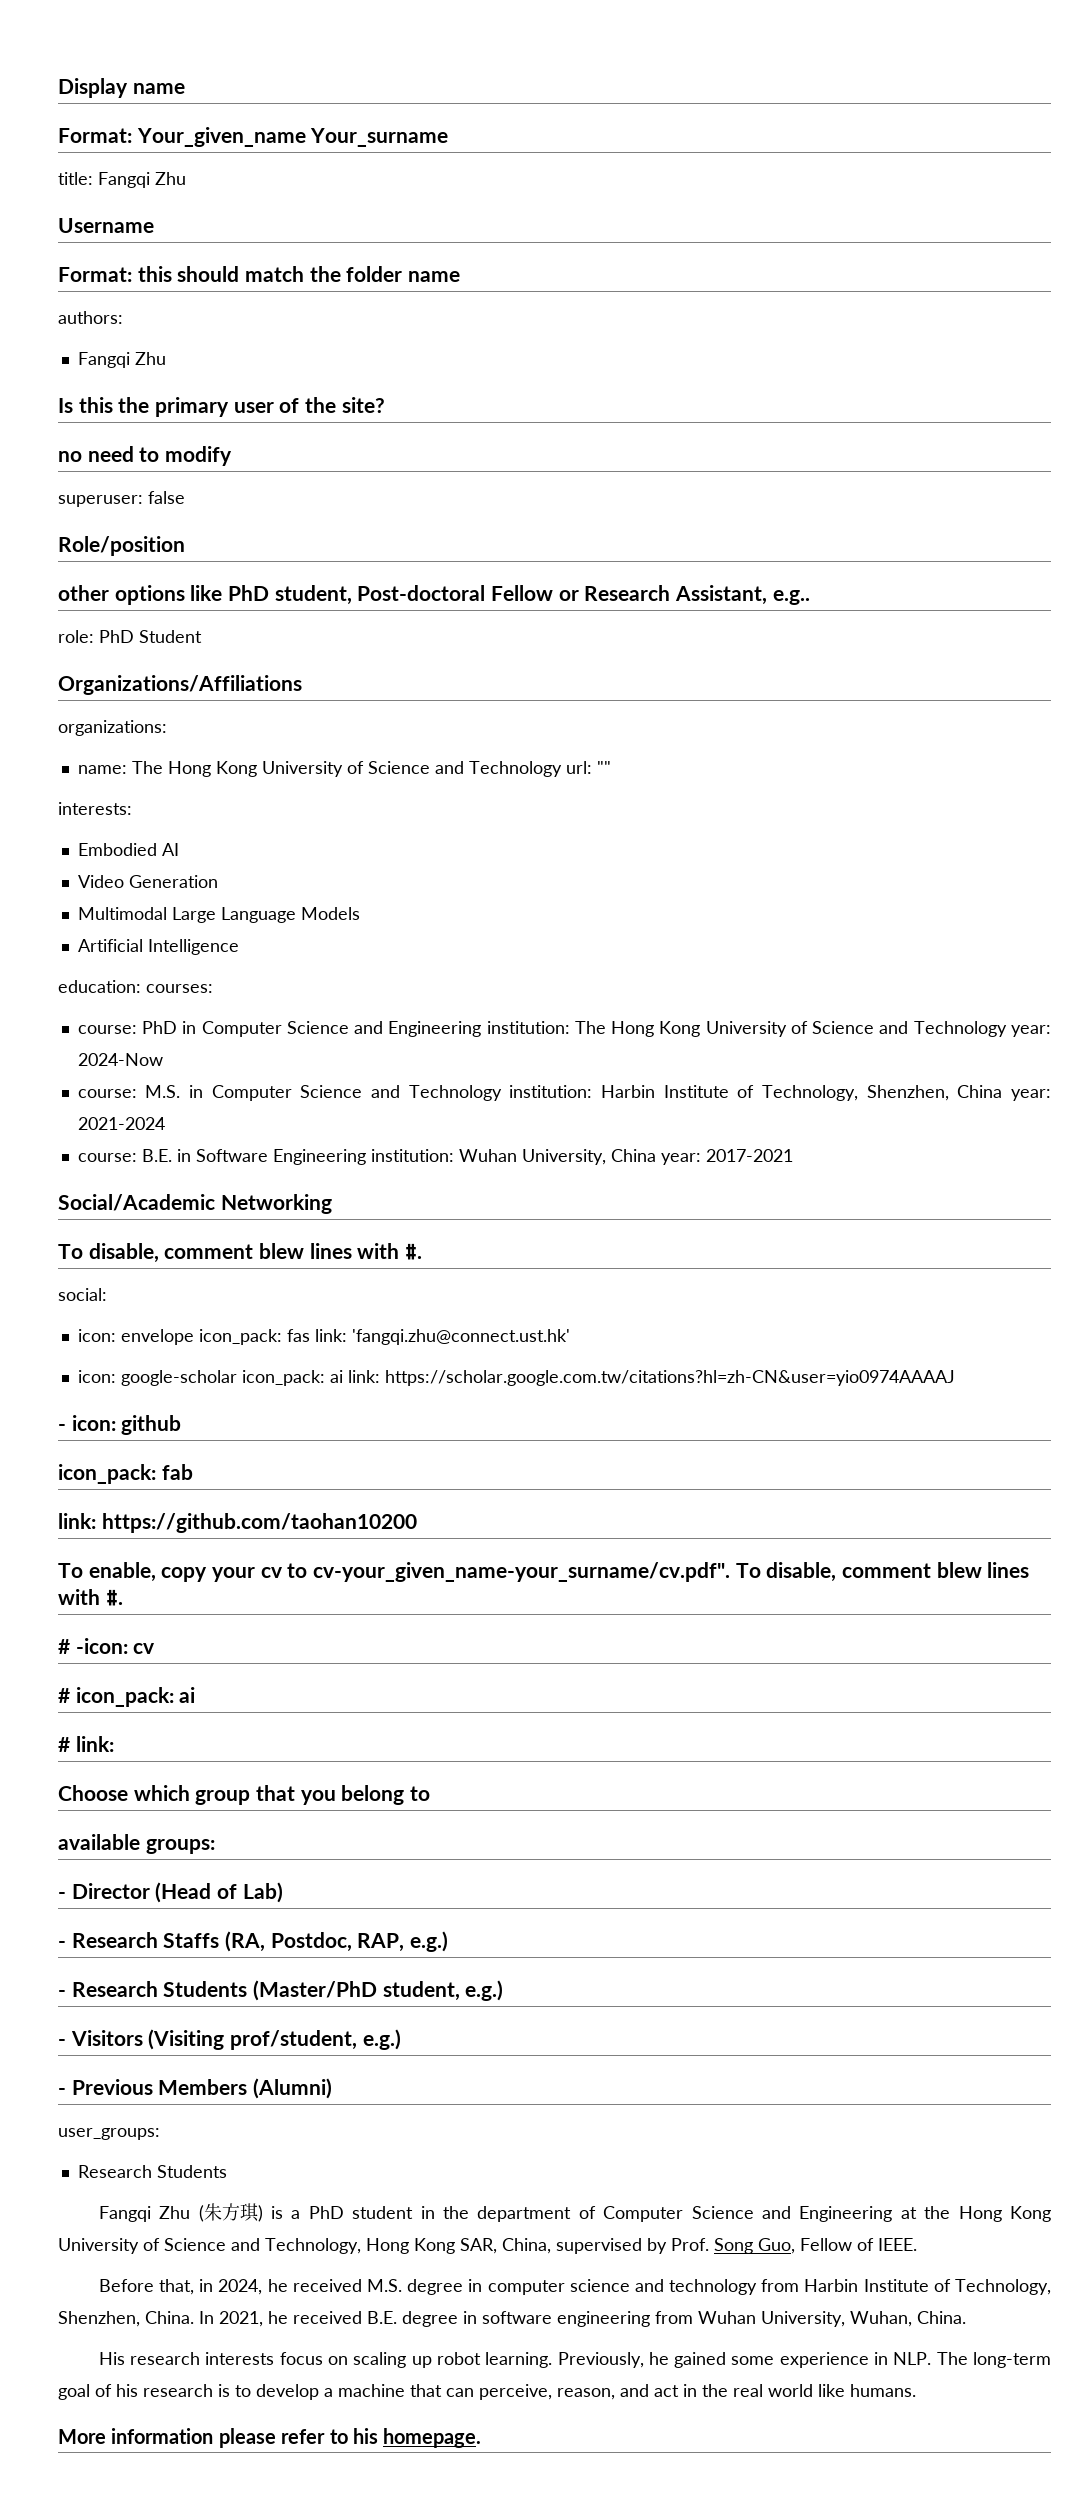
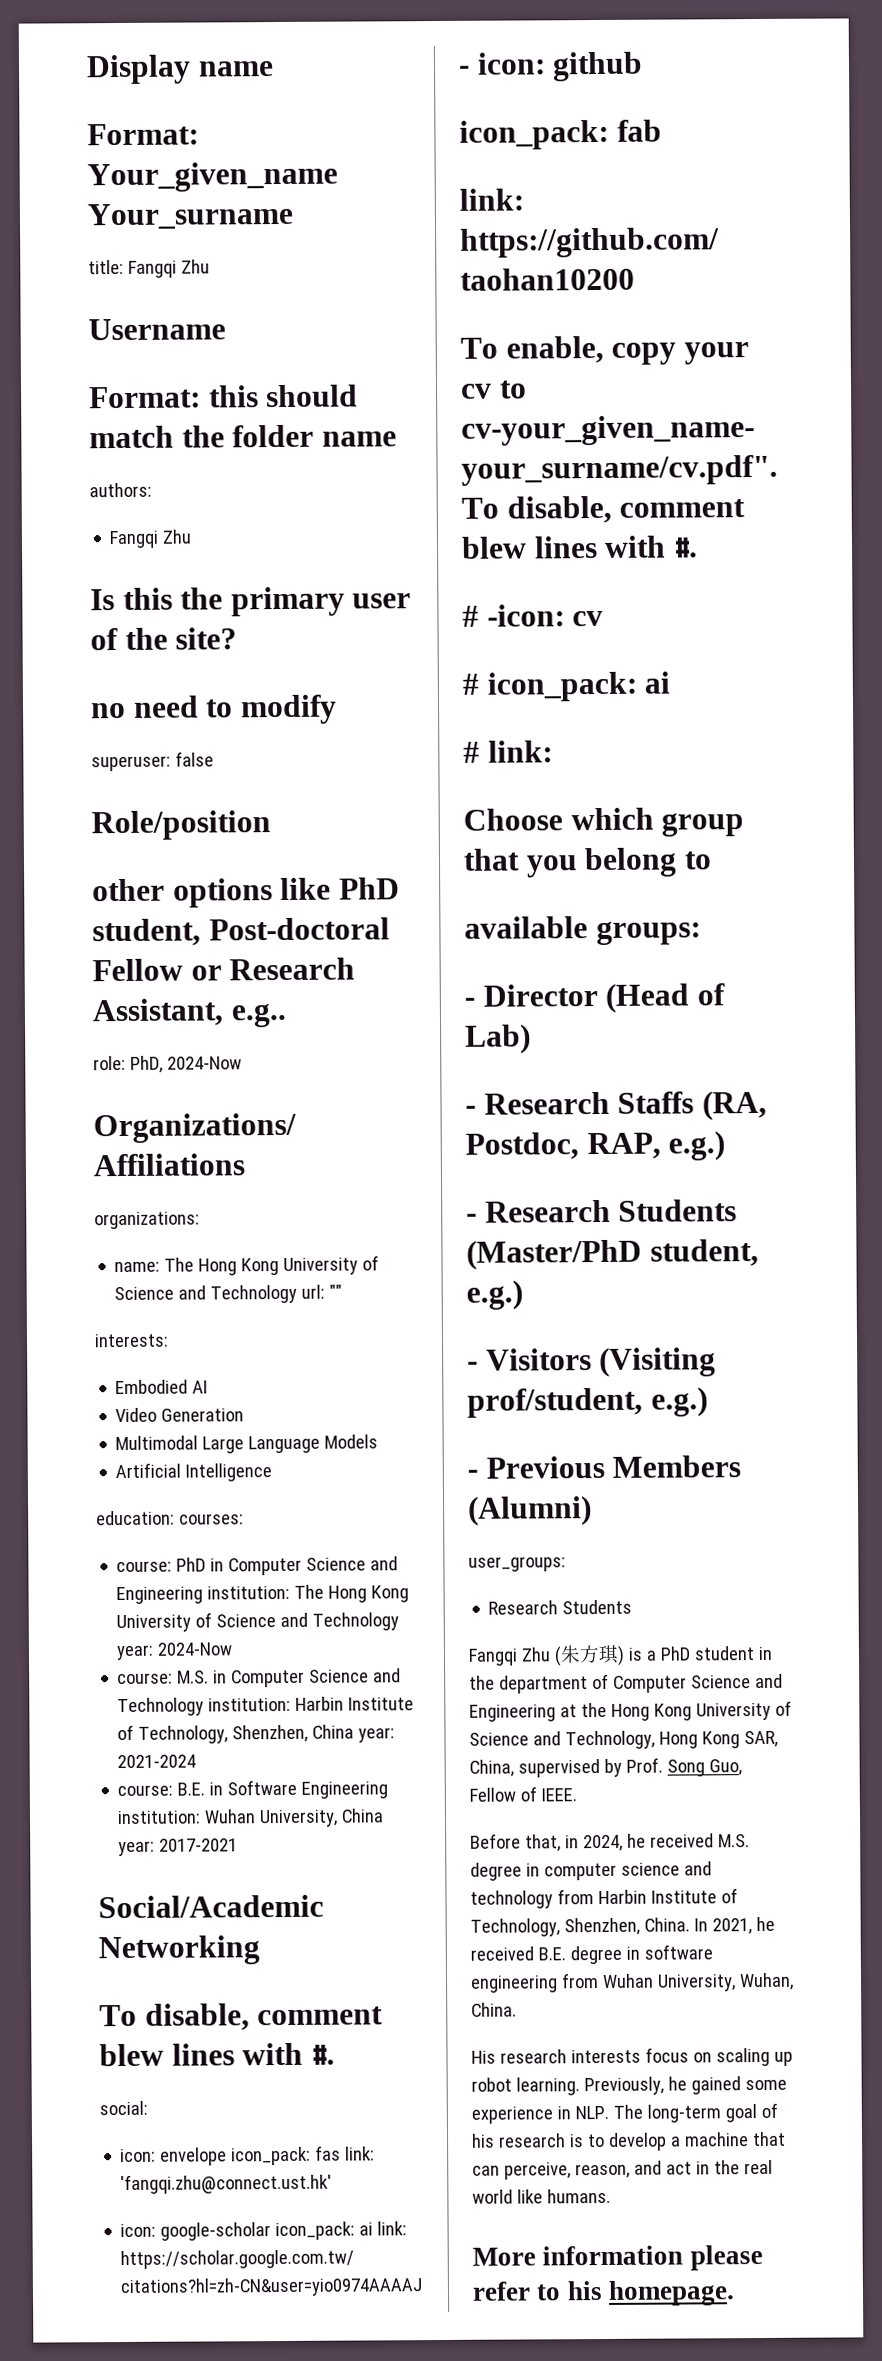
- role: PhD Student
+ role: PhD, 2024-Now

